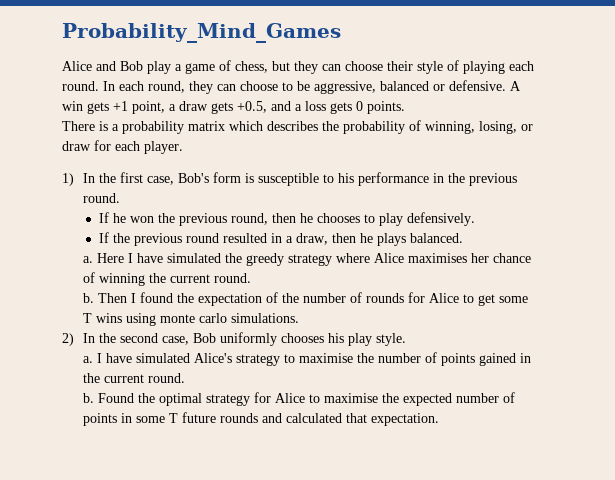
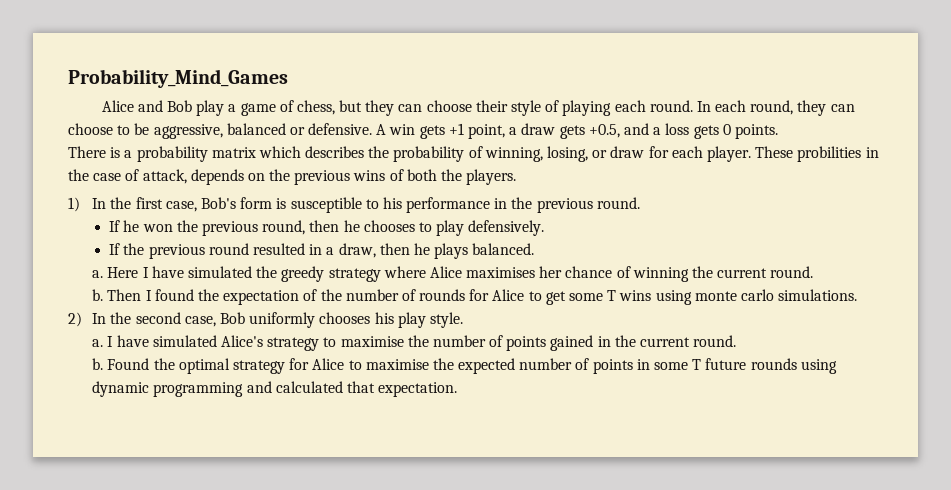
+ These probilities in the case of attack, depends on the previous wins of both the players.
- Found the optimal strategy for Alice to maximise the expected number of points in some T future rounds and calculated that expectation.
+ Found the optimal strategy for Alice to maximise the expected number of points in some T future rounds using dynamic programming and calculated that expectation.

